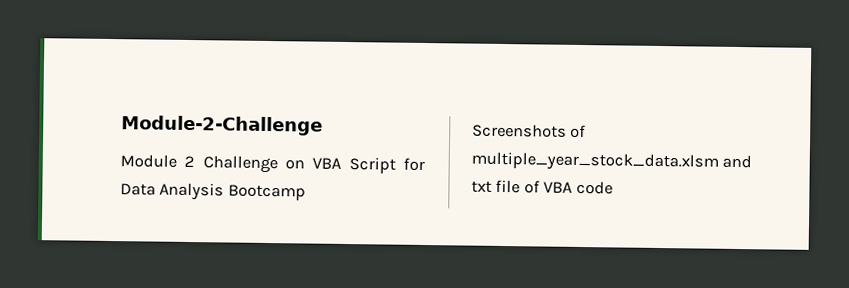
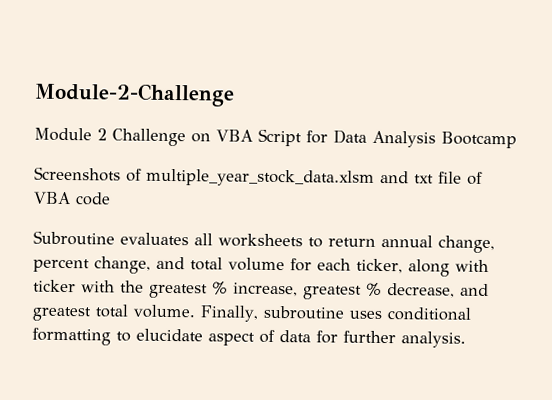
+ Subroutine evaluates all worksheets to return annual change, percent change, and total volume for each ticker, along with ticker with the greatest % increase, greatest % decrease, and greatest total volume. Finally, subroutine uses conditional formatting to elucidate aspect of data for further analysis.

